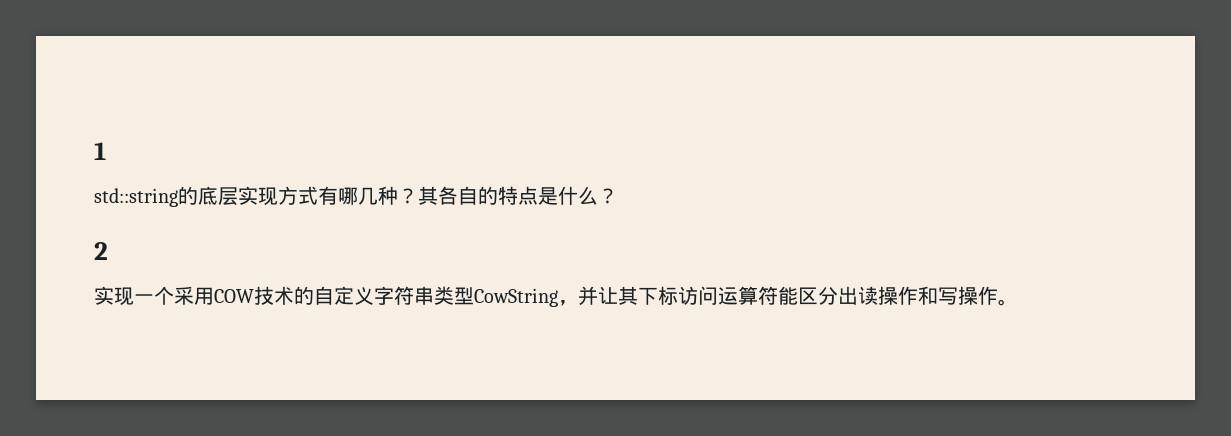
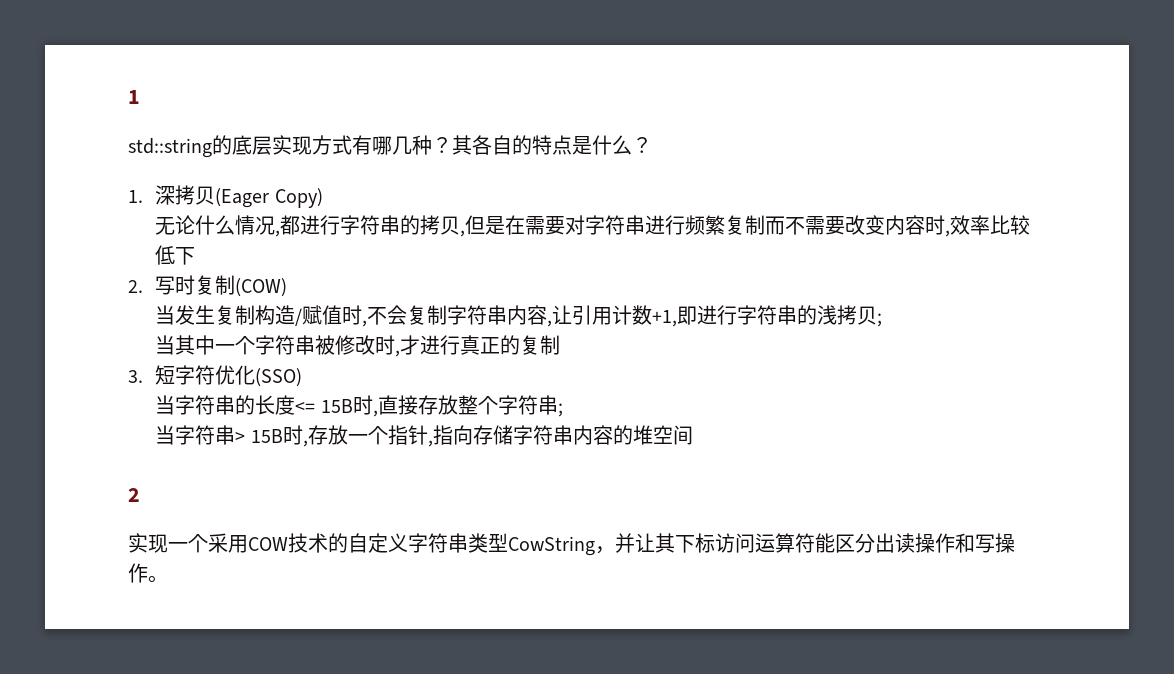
+ 1.深拷贝(Eager Copy)
+ 无论什么情况,都进行字符串的拷贝,但是在需要对字符串进行频繁复制而不需要改变内容时,效率比较低下
+ 2.写时复制(COW)
+ 当发生复制构造/赋值时,不会复制字符串内容,让引用计数+1,即进行字符串的浅拷贝;
+ 当其中一个字符串被修改时,才进行真正的复制
+ 3.短字符优化(SSO)
+ 当字符串的长度<= 15B时,直接存放整个字符串;
+ 当字符串> 15B时,存放一个指针,指向存储字符串内容的堆空间

